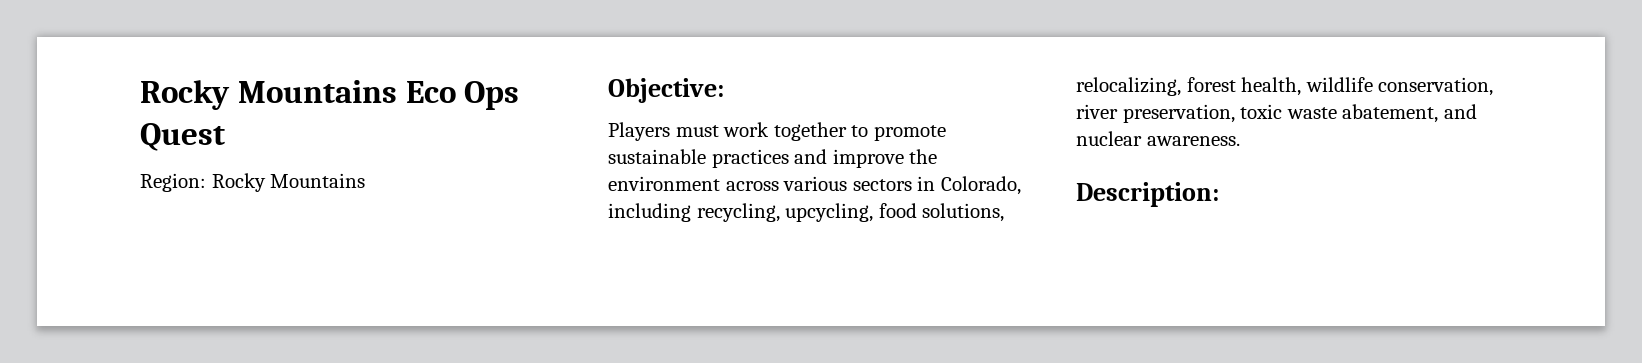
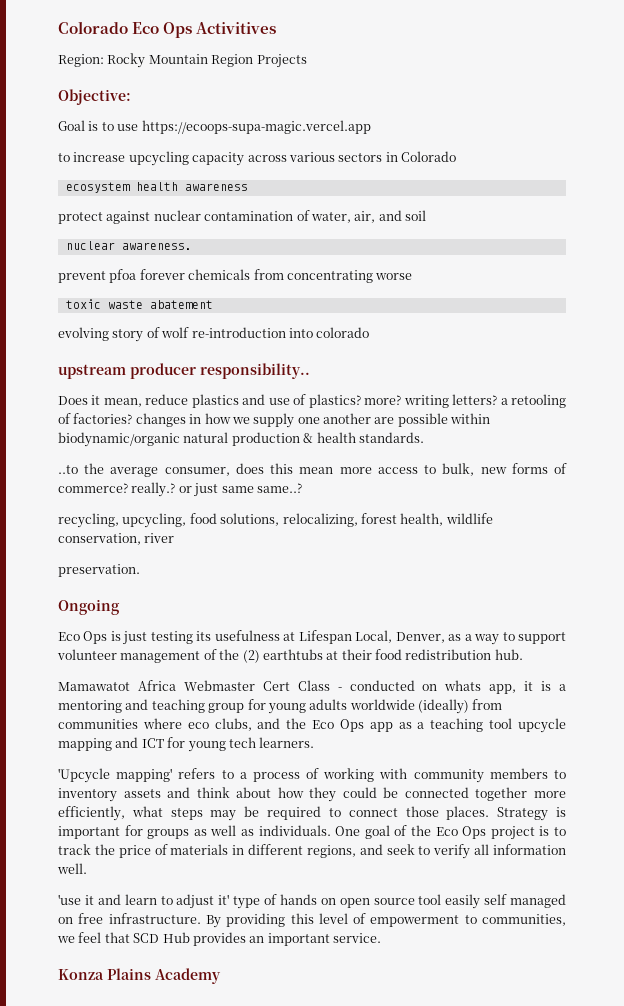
- Rocky Mountains Eco Ops Quest
+ Colorado Eco Ops Activitives
- Region: Rocky Mountains
+ Region: Rocky Mountain Region Projects
  Objective:
- Players must work together to promote sustainable practices and improve the environment across various sectors in Colorado, including recycling, upcycling, food solutions, relocalizing, forest health, wildlife conservation, river preservation, toxic waste abatement, and nuclear awareness.
- Description:
+ Goal is to use https://ecoops-supa-magic.vercel.app
+ to increase upcycling capacity across various sectors in Colorado
+ ecosystem health awareness
+ protect against nuclear contamination of water, air, and soil
+ nuclear awareness.
+ prevent pfoa forever chemicals from concentrating worse
+ toxic waste abatement
+ evolving story of wolf re-introduction into colorado
+ upstream producer responsibility..
+ Does it mean, reduce plastics and use of plastics? more? writing letters? a retooling of factories? changes in how we supply one another are possible within biodynamic/organic natural production & health standards.
+ ..to the average consumer, does this mean more access to bulk, new forms of commerce? really.? or just same same..?
+ recycling, upcycling, food solutions, relocalizing, forest health, wildlife conservation, river
+ preservation.
+ Ongoing
+ Eco Ops is just testing its usefulness at Lifespan Local, Denver, as a way to support volunteer management of the (2) earthtubs at their food redistribution hub.
+ Mamawatot Africa Webmaster Cert Class - conducted on whats app, it is a mentoring and teaching group for young adults worldwide (ideally) from communities where eco clubs, and the Eco Ops app as a teaching tool upcycle mapping and ICT for young tech learners.
+ 'Upcycle mapping' refers to a process of working with community members to inventory assets and think about how they could be connected together more efficiently, what steps may be required to connect those places. Strategy is important for groups as well as individuals. One goal of the Eco Ops project is to track the price of materials in different regions, and seek to verify all information well.
+ 'use it and learn to adjust it' type of hands on open source tool easily self managed on free infrastructure. By providing this level of empowerment to communities, we feel that SCD Hub provides an important service.
+ Konza Plains Academy

